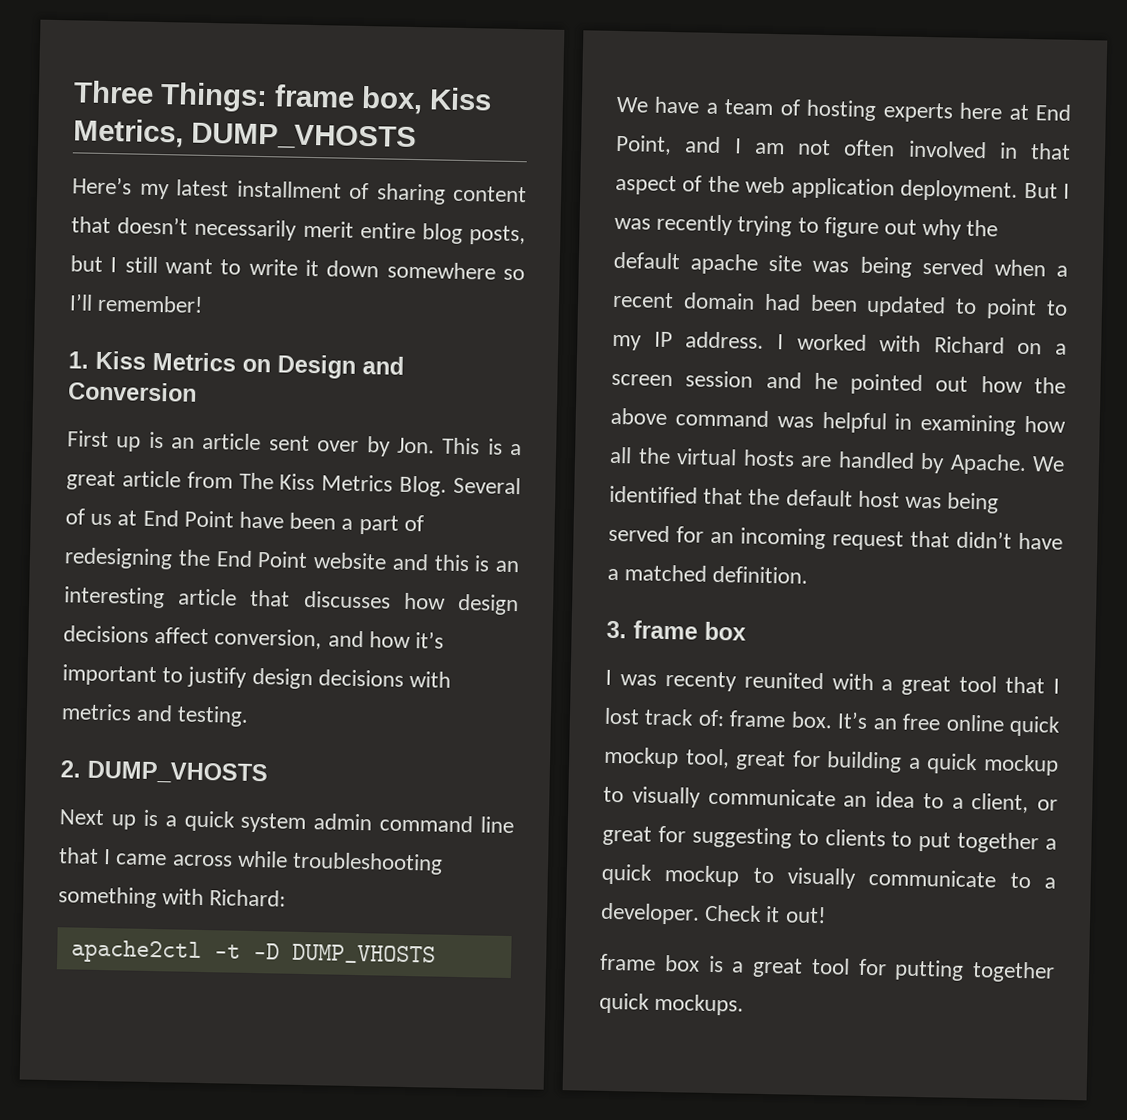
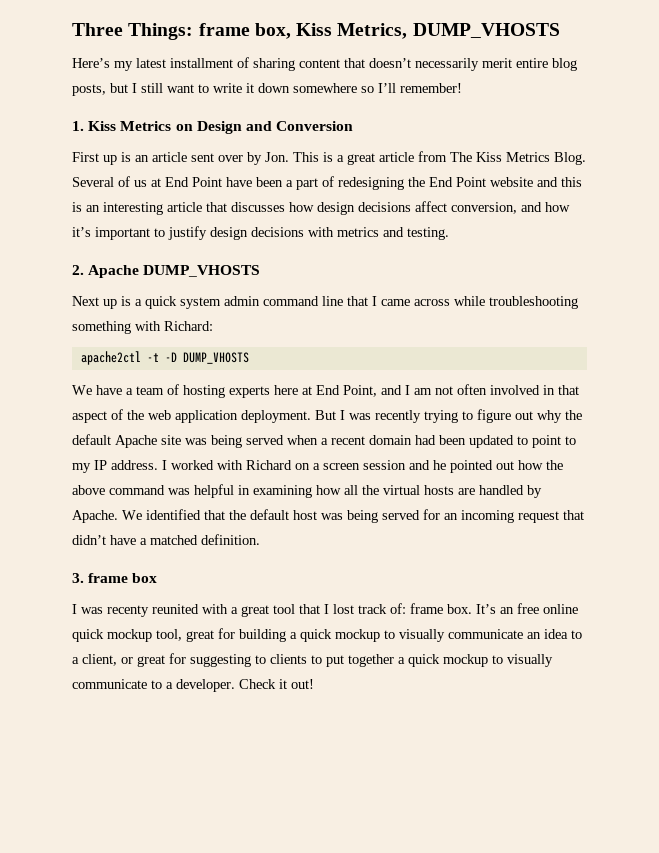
- 2. DUMP_VHOSTS
+ 2. Apache DUMP_VHOSTS
- But I was recently trying to figure out why the default apache site was being served when a recent domain had been updated to point to my IP address.
+ But I was recently trying to figure out why the default Apache site was being served when a recent domain had been updated to point to my IP address.
- frame box is a great tool for putting together quick mockups.

